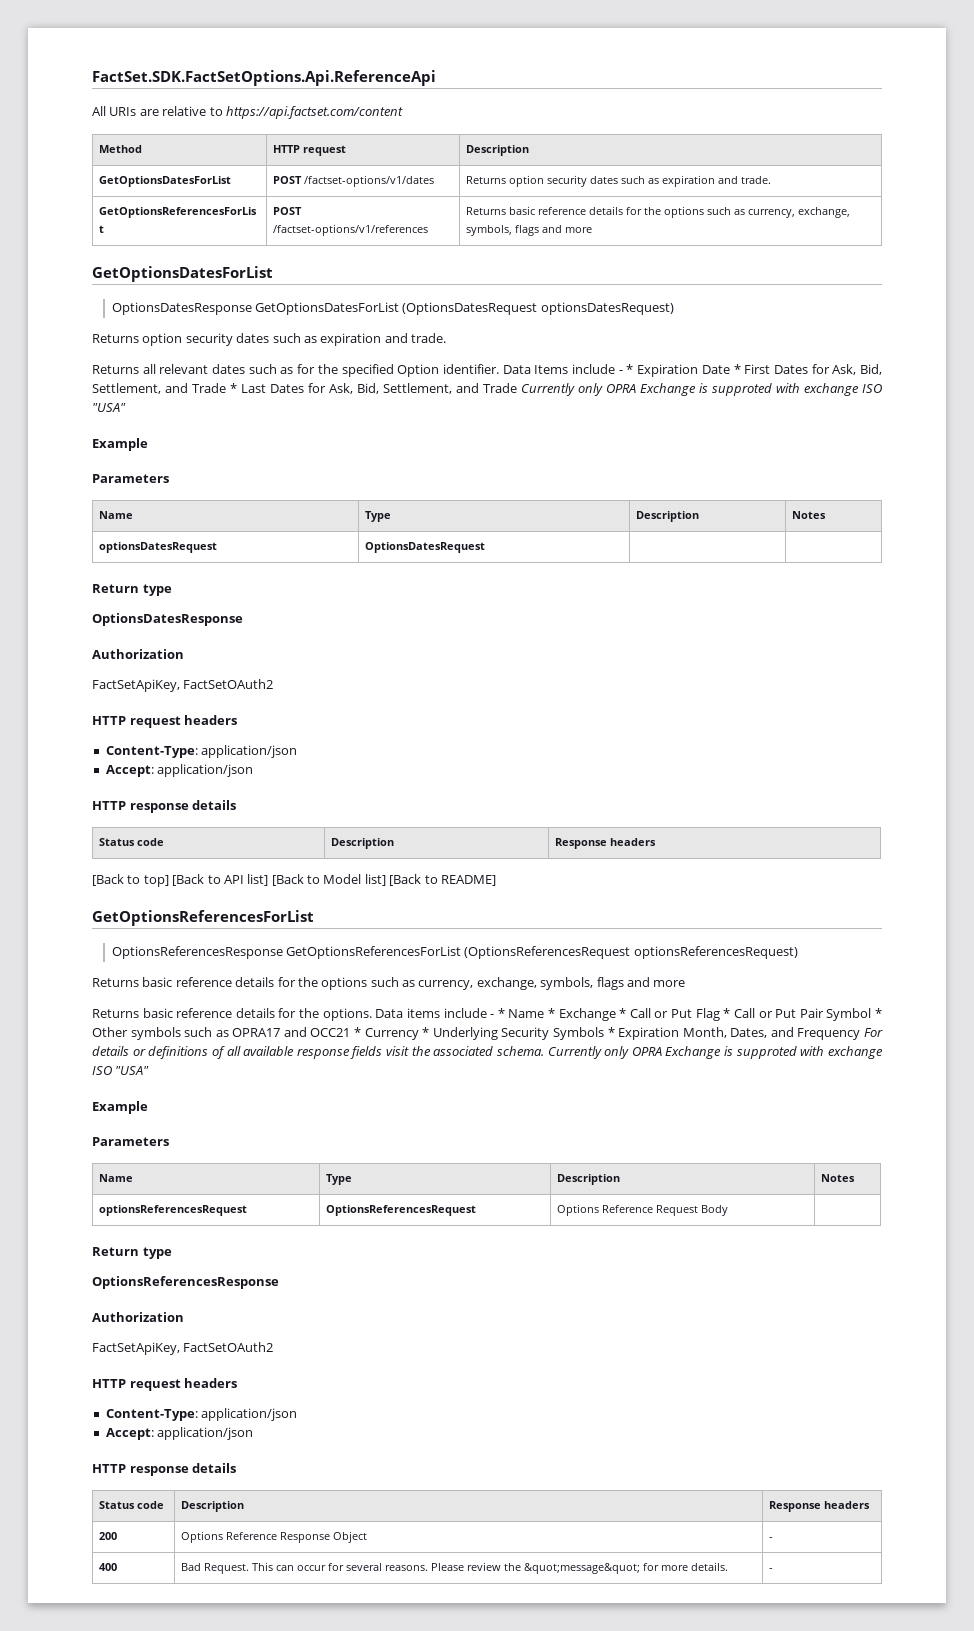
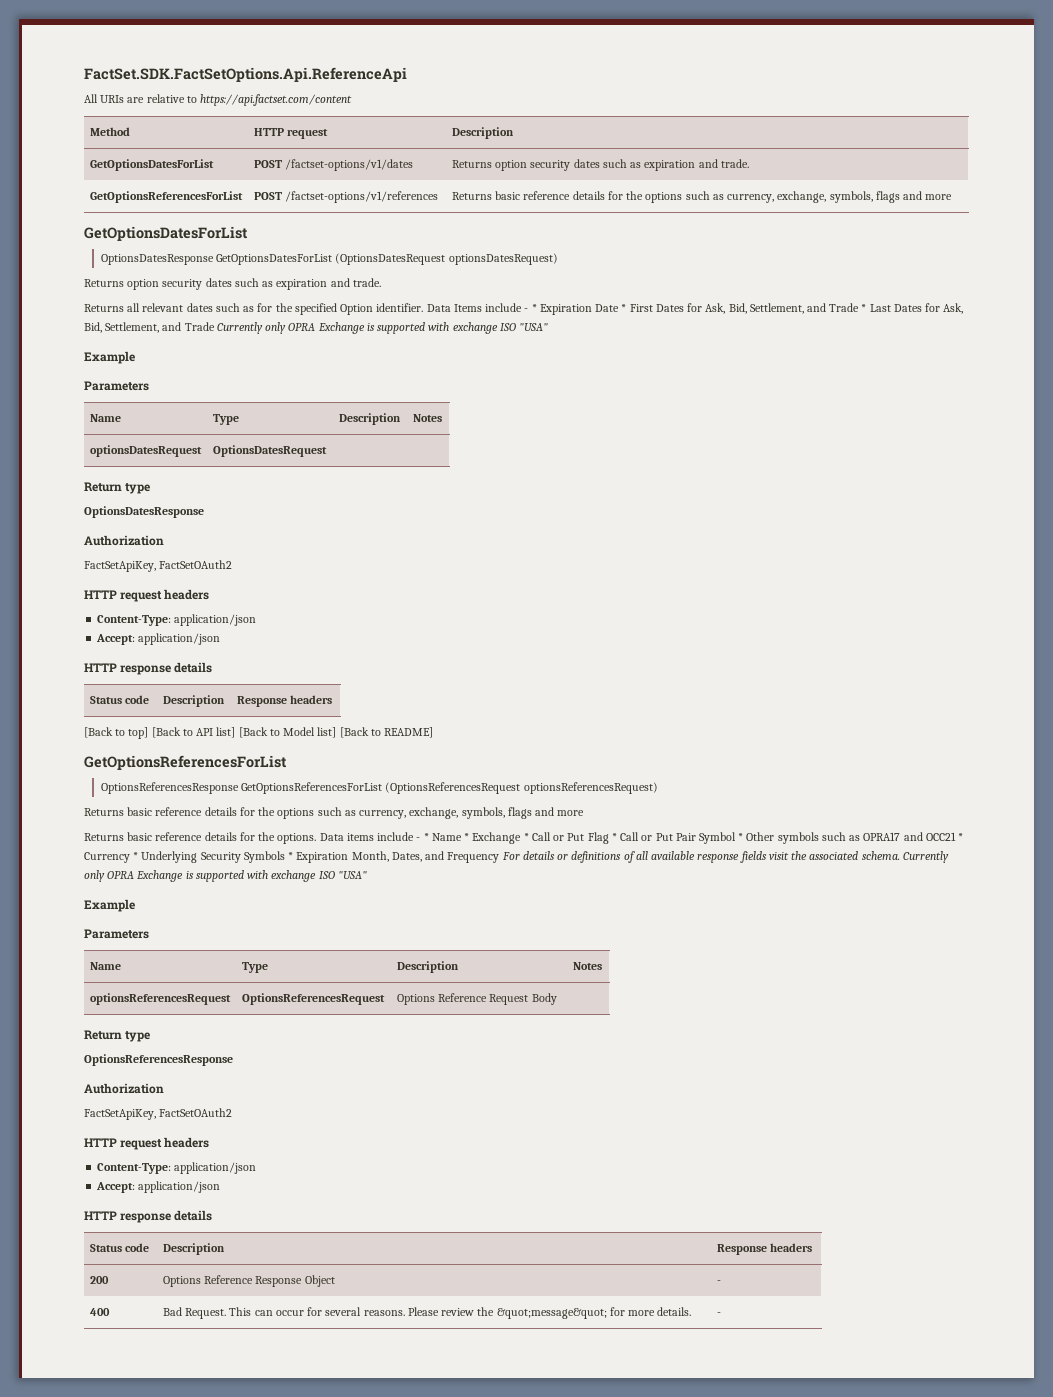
- Data Items include - * Expiration Date * First Dates for Ask, Bid, Settlement, and Trade * Last Dates for Ask, Bid, Settlement, and Trade Currently only OPRA Exchange is supproted with exchange ISO "USA"
+ Data Items include - * Expiration Date * First Dates for Ask, Bid, Settlement, and Trade * Last Dates for Ask, Bid, Settlement, and Trade Currently only OPRA Exchange is supported with exchange ISO "USA"
- Data items include - * Name * Exchange * Call or Put Flag * Call or Put Pair Symbol * Other symbols such as OPRA17 and OCC21 * Currency * Underlying Security Symbols * Expiration Month, Dates, and Frequency For details or definitions of all available response fields visit the associated schema. Currently only OPRA Exchange is supproted with exchange ISO "USA"
+ Data items include - * Name * Exchange * Call or Put Flag * Call or Put Pair Symbol * Other symbols such as OPRA17 and OCC21 * Currency * Underlying Security Symbols * Expiration Month, Dates, and Frequency For details or definitions of all available response fields visit the associated schema. Currently only OPRA Exchange is supported with exchange ISO "USA"

